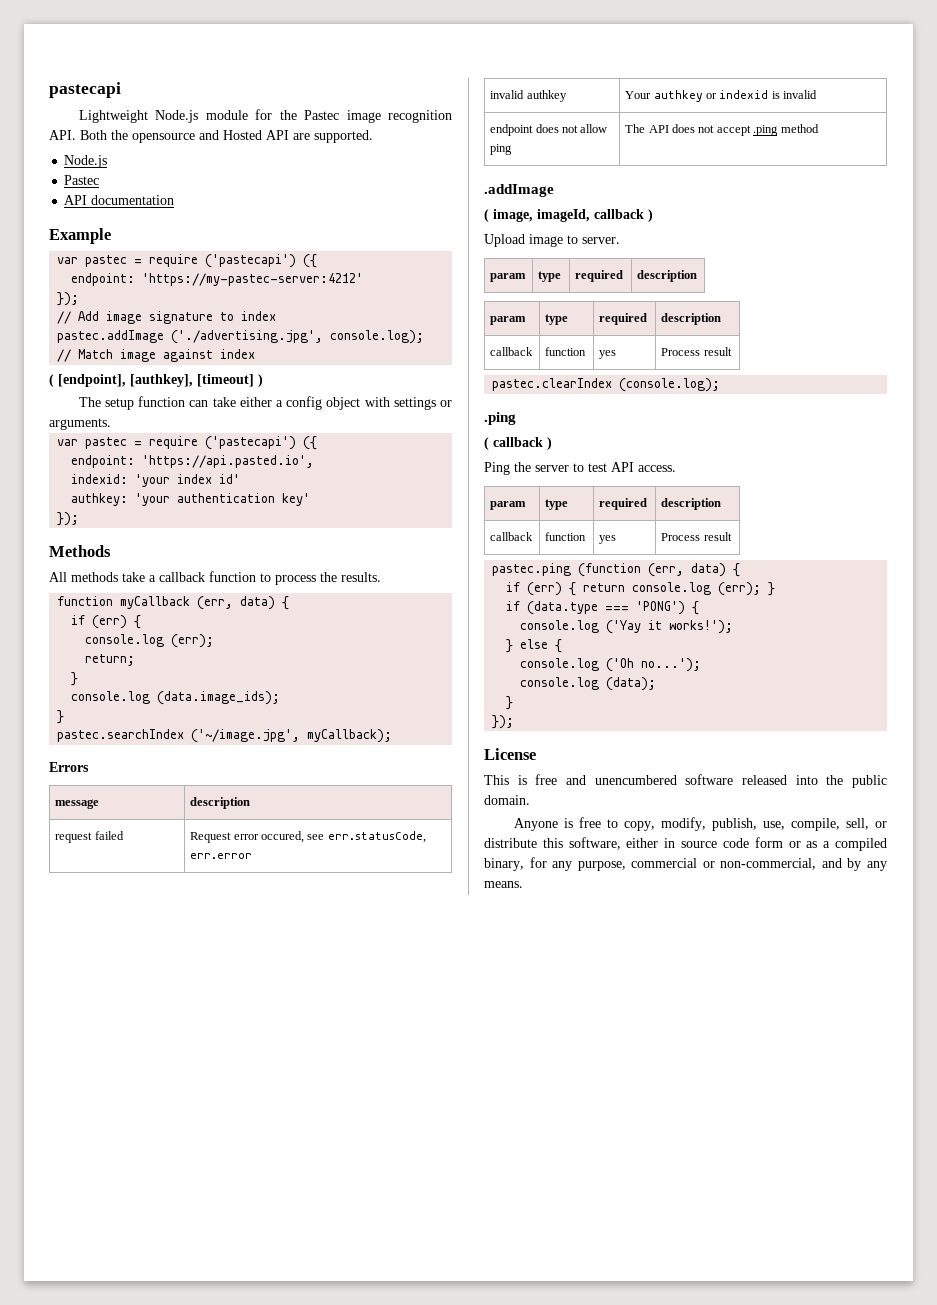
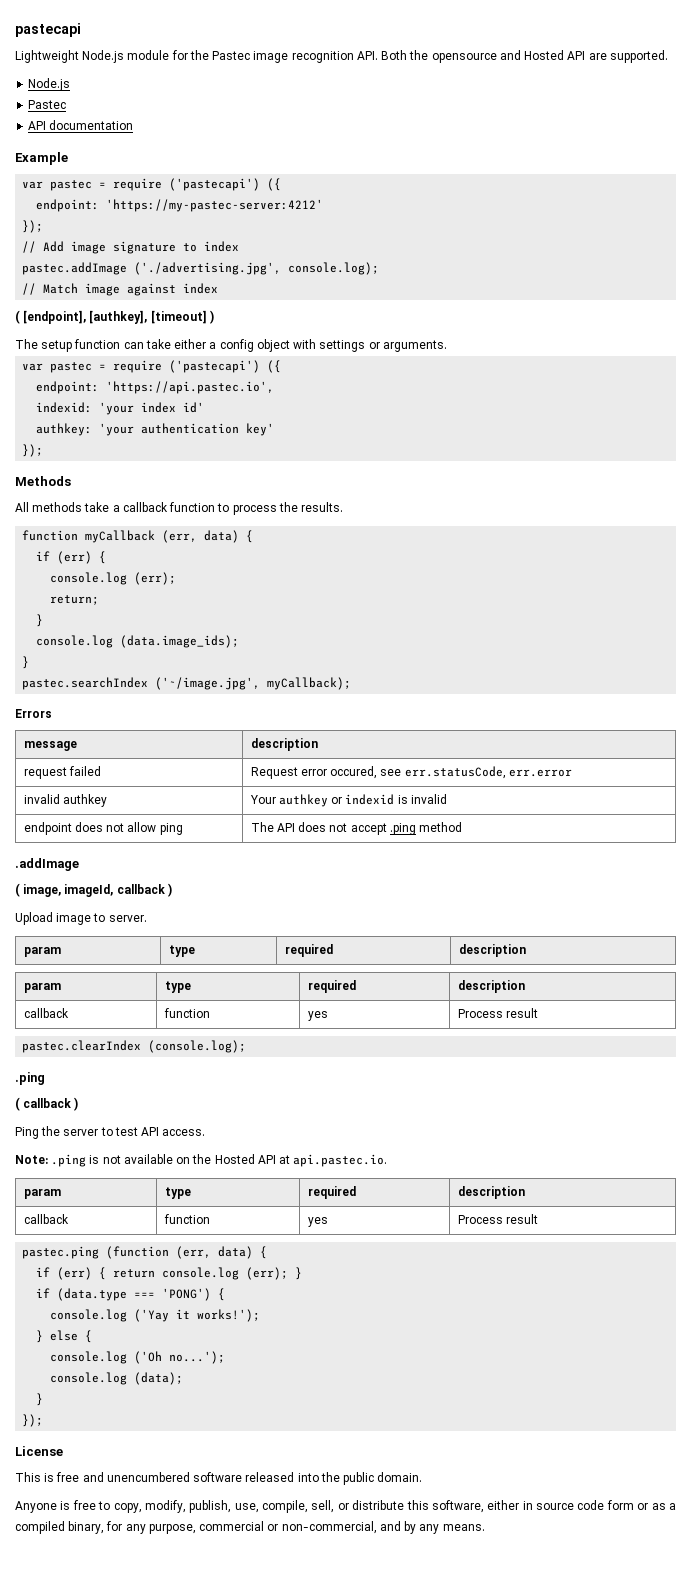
- endpoint: 'https://api.pasted.io',
+ endpoint: 'https://api.pastec.io',
+ Note: .ping is not available on the Hosted API at api.pastec.io.

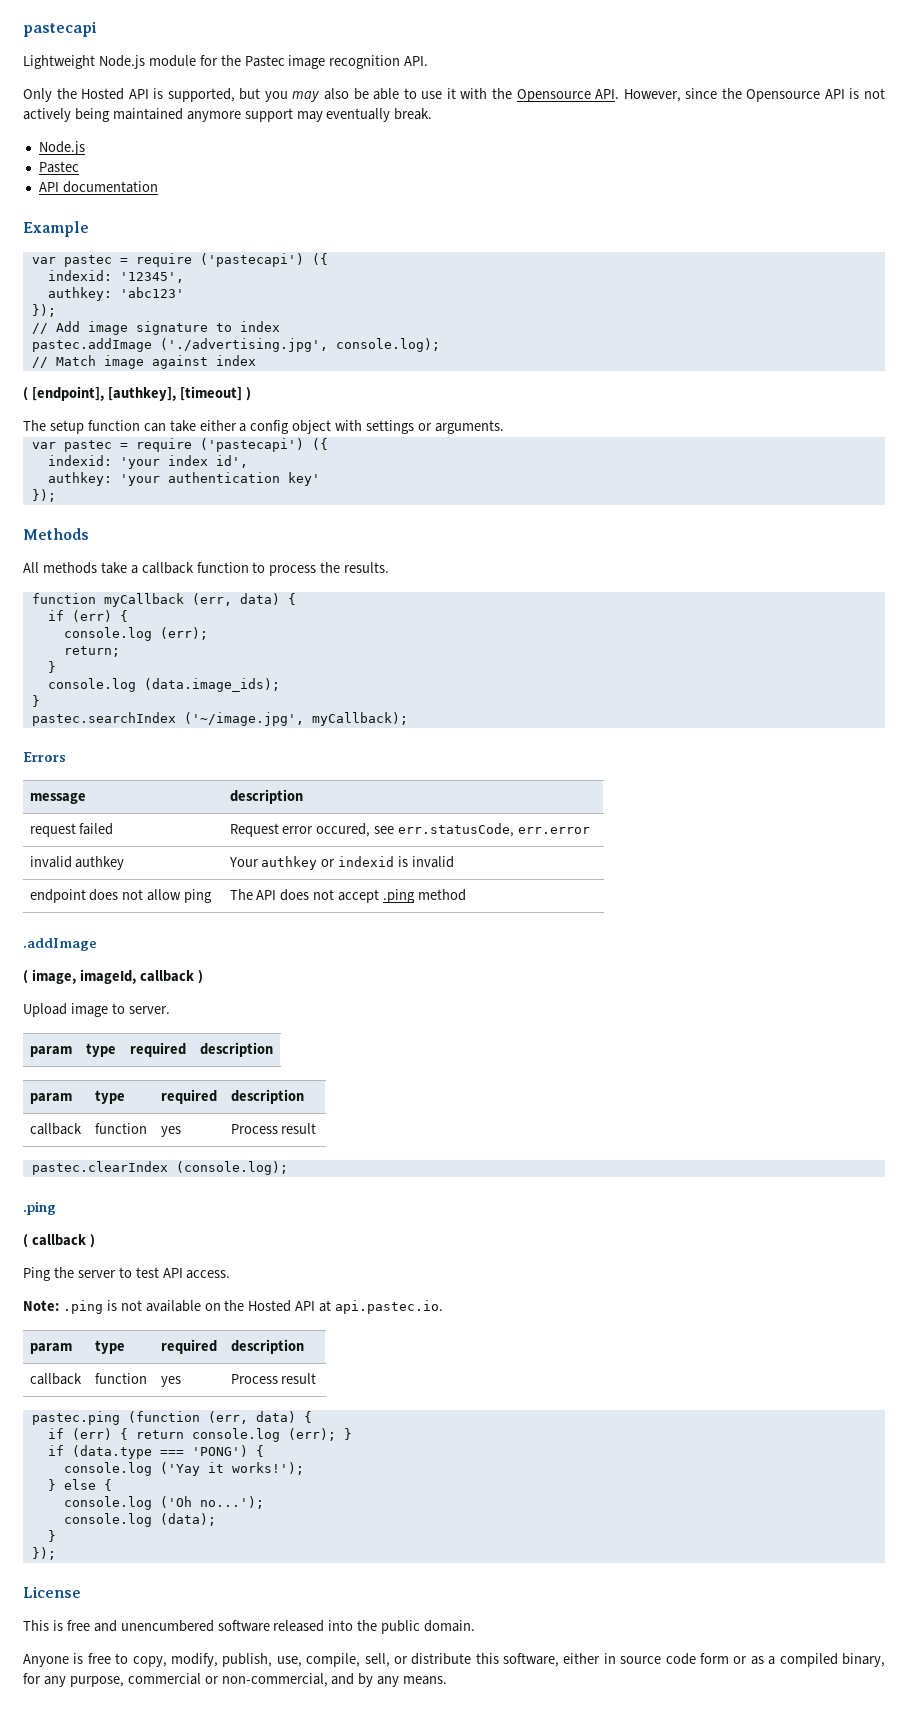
- Lightweight Node.js module for the Pastec image recognition API. Both the opensource and Hosted API are supported.
+ Lightweight Node.js module for the Pastec image recognition API.
+ Only the Hosted API is supported, but you may also be able to use it with the Opensource API. However, since the Opensource API is not actively being maintained anymore support may eventually break.
- endpoint: 'https://my-pastec-server:4212'
+ indexid: '12345',
+ authkey: 'abc123'
- endpoint: 'https://api.pastec.io',
- indexid: 'your index id'
+ indexid: 'your index id',

